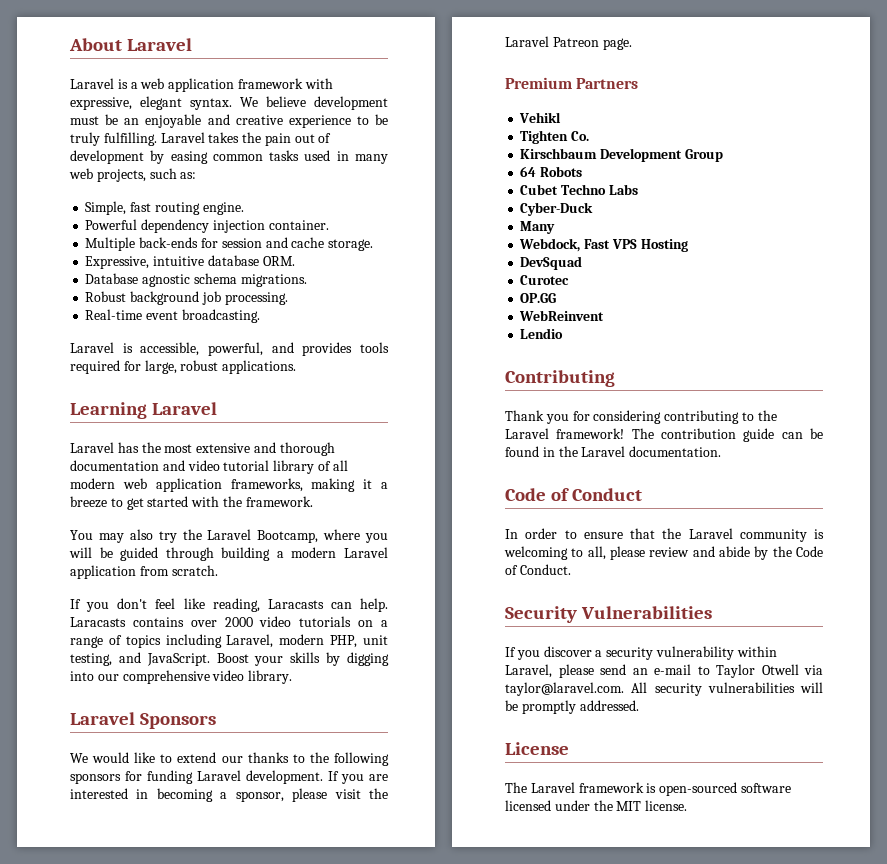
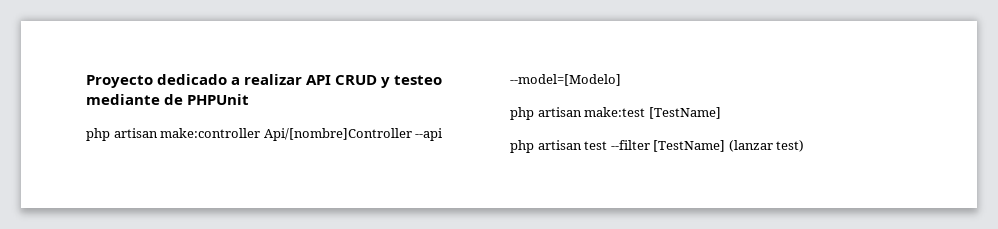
- About Laravel
- Laravel is a web application framework with expressive, elegant syntax. We believe development must be an enjoyable and creative experience to be truly fulfilling. Laravel takes the pain out of development by easing common tasks used in many web projects, such as:
- Simple, fast routing engine.
- Powerful dependency injection container.
- Multiple back-ends for session and cache storage.
- Expressive, intuitive database ORM.
- Database agnostic schema migrations.
- Robust background job processing.
- Real-time event broadcasting.
- Laravel is accessible, powerful, and provides tools required for large, robust applications.
- Learning Laravel
- Laravel has the most extensive and thorough documentation and video tutorial library of all modern web application frameworks, making it a breeze to get started with the framework.
- You may also try the Laravel Bootcamp, where you will be guided through building a modern Laravel application from scratch.
- If you don't feel like reading, Laracasts can help. Laracasts contains over 2000 video tutorials on a range of topics including Laravel, modern PHP, unit testing, and JavaScript. Boost your skills by digging into our comprehensive video library.
- Laravel Sponsors
- We would like to extend our thanks to the following sponsors for funding Laravel development. If you are interested in becoming a sponsor, please visit the Laravel Patreon page.
- Premium Partners
- Vehikl
- Tighten Co.
- Kirschbaum Development Group
- 64 Robots
- Cubet Techno Labs
- Cyber-Duck
- Many
- Webdock, Fast VPS Hosting
- DevSquad
- Curotec
- OP.GG
- WebReinvent
- Lendio
- Contributing
- Thank you for considering contributing to the Laravel framework! The contribution guide can be found in the Laravel documentation.
- Code of Conduct
- In order to ensure that the Laravel community is welcoming to all, please review and abide by the Code of Conduct.
- Security Vulnerabilities
- If you discover a security vulnerability within Laravel, please send an e-mail to Taylor Otwell via taylor@laravel.com. All security vulnerabilities will be promptly addressed.
- License
- The Laravel framework is open-sourced software licensed under the MIT license.
+ Proyecto dedicado a realizar API CRUD y testeo mediante de PHPUnit
+ php artisan make:controller Api/[nombre]Controller --api --model=[Modelo]
+ php artisan make:test [TestName]
+ php artisan test --filter [TestName] (lanzar test)

